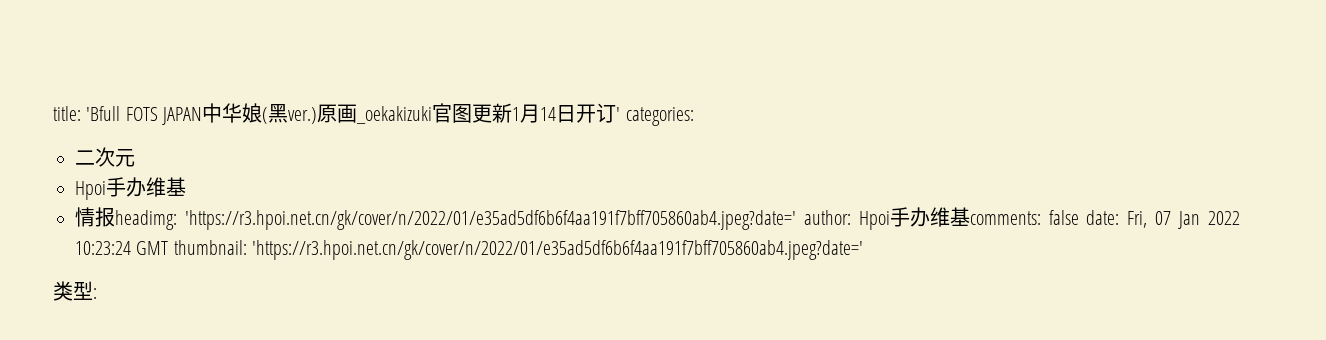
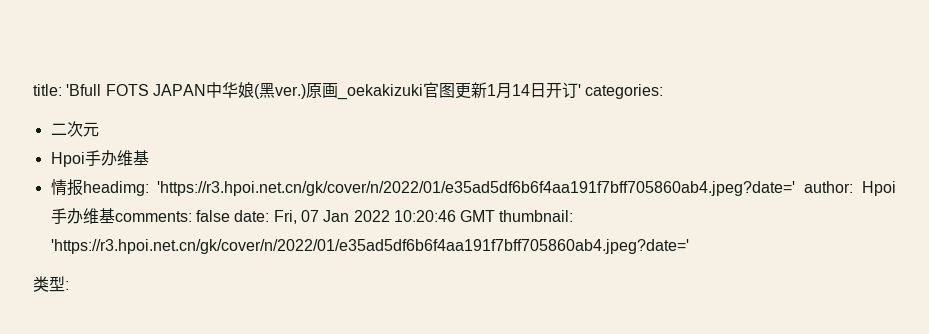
- 情报headimg: 'https://r3.hpoi.net.cn/gk/cover/n/2022/01/e35ad5df6b6f4aa191f7bff705860ab4.jpeg?date=' author: Hpoi手办维基comments: false date: Fri, 07 Jan 2022 10:23:24 GMT thumbnail: 'https://r3.hpoi.net.cn/gk/cover/n/2022/01/e35ad5df6b6f4aa191f7bff705860ab4.jpeg?date='
+ 情报headimg: 'https://r3.hpoi.net.cn/gk/cover/n/2022/01/e35ad5df6b6f4aa191f7bff705860ab4.jpeg?date=' author: Hpoi手办维基comments: false date: Fri, 07 Jan 2022 10:20:46 GMT thumbnail: 'https://r3.hpoi.net.cn/gk/cover/n/2022/01/e35ad5df6b6f4aa191f7bff705860ab4.jpeg?date='

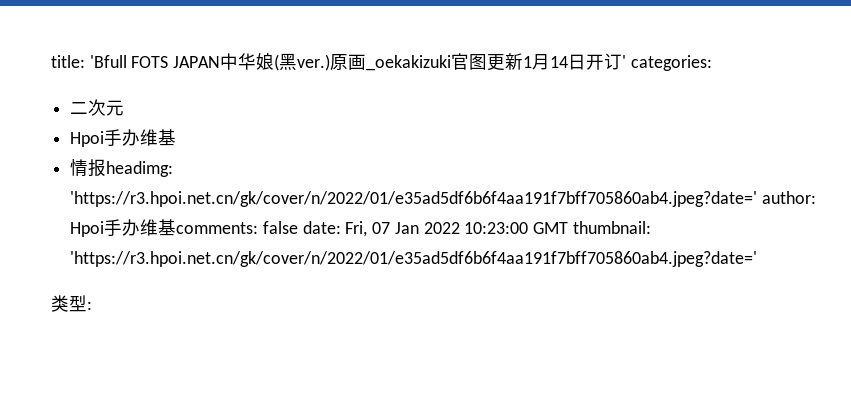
- 情报headimg: 'https://r3.hpoi.net.cn/gk/cover/n/2022/01/e35ad5df6b6f4aa191f7bff705860ab4.jpeg?date=' author: Hpoi手办维基comments: false date: Fri, 07 Jan 2022 10:20:46 GMT thumbnail: 'https://r3.hpoi.net.cn/gk/cover/n/2022/01/e35ad5df6b6f4aa191f7bff705860ab4.jpeg?date='
+ 情报headimg: 'https://r3.hpoi.net.cn/gk/cover/n/2022/01/e35ad5df6b6f4aa191f7bff705860ab4.jpeg?date=' author: Hpoi手办维基comments: false date: Fri, 07 Jan 2022 10:23:00 GMT thumbnail: 'https://r3.hpoi.net.cn/gk/cover/n/2022/01/e35ad5df6b6f4aa191f7bff705860ab4.jpeg?date='

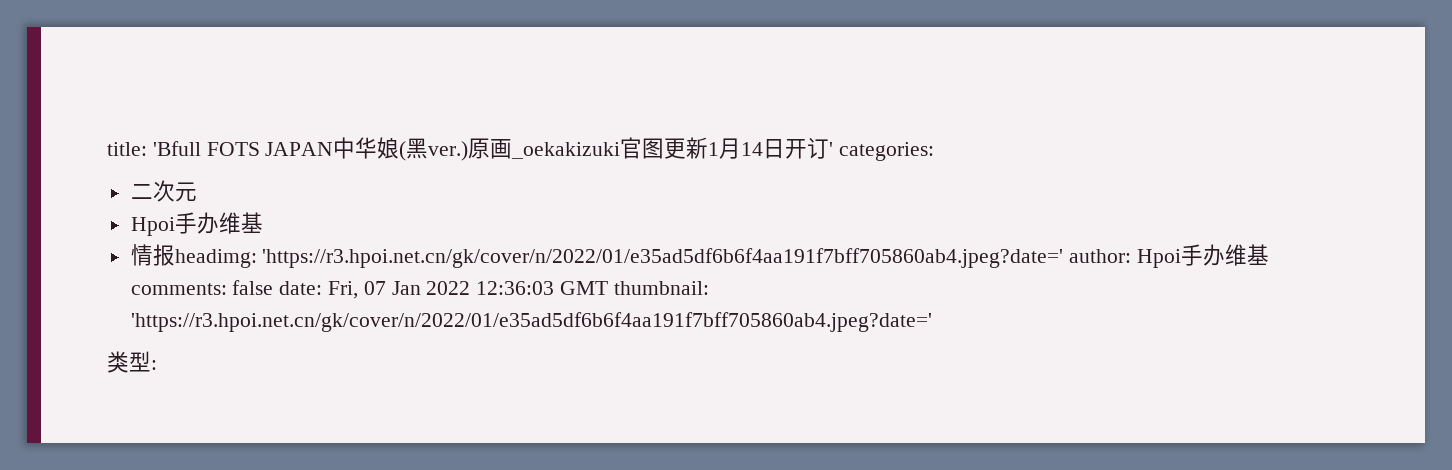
- 情报headimg: 'https://r3.hpoi.net.cn/gk/cover/n/2022/01/e35ad5df6b6f4aa191f7bff705860ab4.jpeg?date=' author: Hpoi手办维基comments: false date: Fri, 07 Jan 2022 10:23:00 GMT thumbnail: 'https://r3.hpoi.net.cn/gk/cover/n/2022/01/e35ad5df6b6f4aa191f7bff705860ab4.jpeg?date='
+ 情报headimg: 'https://r3.hpoi.net.cn/gk/cover/n/2022/01/e35ad5df6b6f4aa191f7bff705860ab4.jpeg?date=' author: Hpoi手办维基comments: false date: Fri, 07 Jan 2022 12:36:03 GMT thumbnail: 'https://r3.hpoi.net.cn/gk/cover/n/2022/01/e35ad5df6b6f4aa191f7bff705860ab4.jpeg?date='

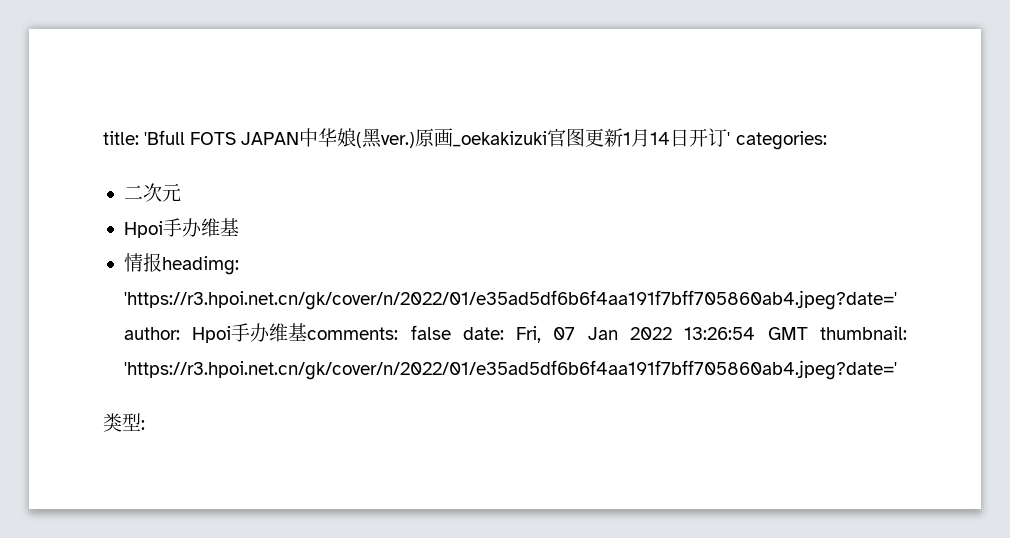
- 情报headimg: 'https://r3.hpoi.net.cn/gk/cover/n/2022/01/e35ad5df6b6f4aa191f7bff705860ab4.jpeg?date=' author: Hpoi手办维基comments: false date: Fri, 07 Jan 2022 12:36:03 GMT thumbnail: 'https://r3.hpoi.net.cn/gk/cover/n/2022/01/e35ad5df6b6f4aa191f7bff705860ab4.jpeg?date='
+ 情报headimg: 'https://r3.hpoi.net.cn/gk/cover/n/2022/01/e35ad5df6b6f4aa191f7bff705860ab4.jpeg?date=' author: Hpoi手办维基comments: false date: Fri, 07 Jan 2022 13:26:54 GMT thumbnail: 'https://r3.hpoi.net.cn/gk/cover/n/2022/01/e35ad5df6b6f4aa191f7bff705860ab4.jpeg?date='

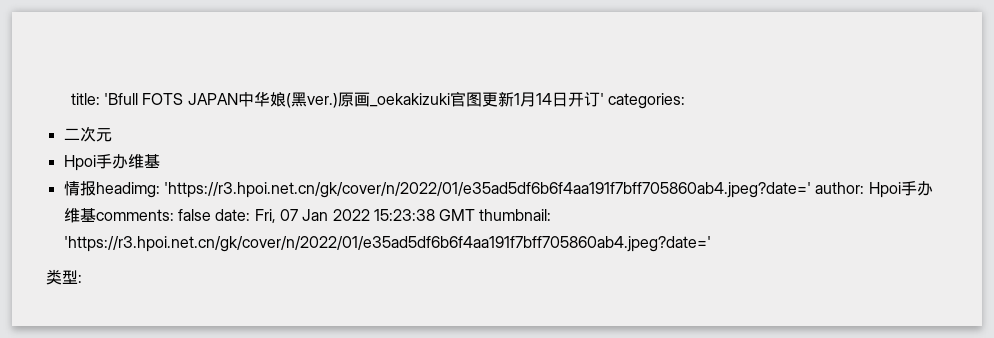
- 情报headimg: 'https://r3.hpoi.net.cn/gk/cover/n/2022/01/e35ad5df6b6f4aa191f7bff705860ab4.jpeg?date=' author: Hpoi手办维基comments: false date: Fri, 07 Jan 2022 13:26:54 GMT thumbnail: 'https://r3.hpoi.net.cn/gk/cover/n/2022/01/e35ad5df6b6f4aa191f7bff705860ab4.jpeg?date='
+ 情报headimg: 'https://r3.hpoi.net.cn/gk/cover/n/2022/01/e35ad5df6b6f4aa191f7bff705860ab4.jpeg?date=' author: Hpoi手办维基comments: false date: Fri, 07 Jan 2022 15:23:38 GMT thumbnail: 'https://r3.hpoi.net.cn/gk/cover/n/2022/01/e35ad5df6b6f4aa191f7bff705860ab4.jpeg?date='

